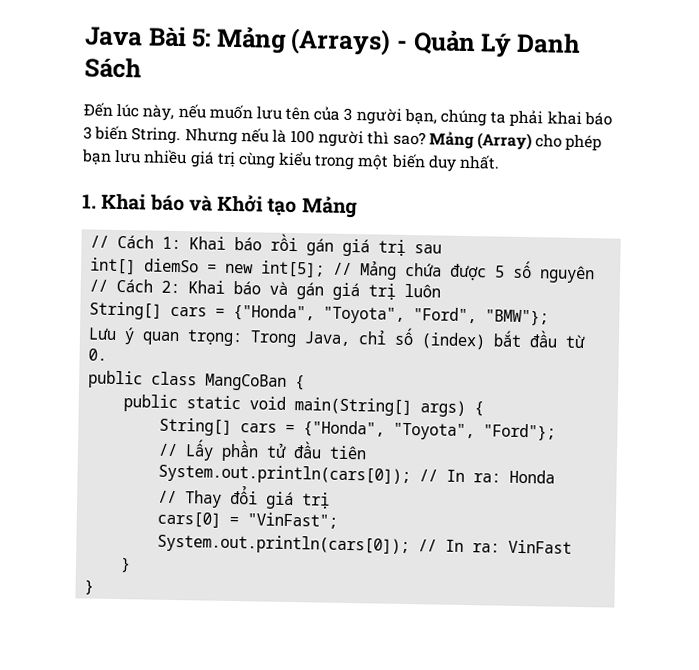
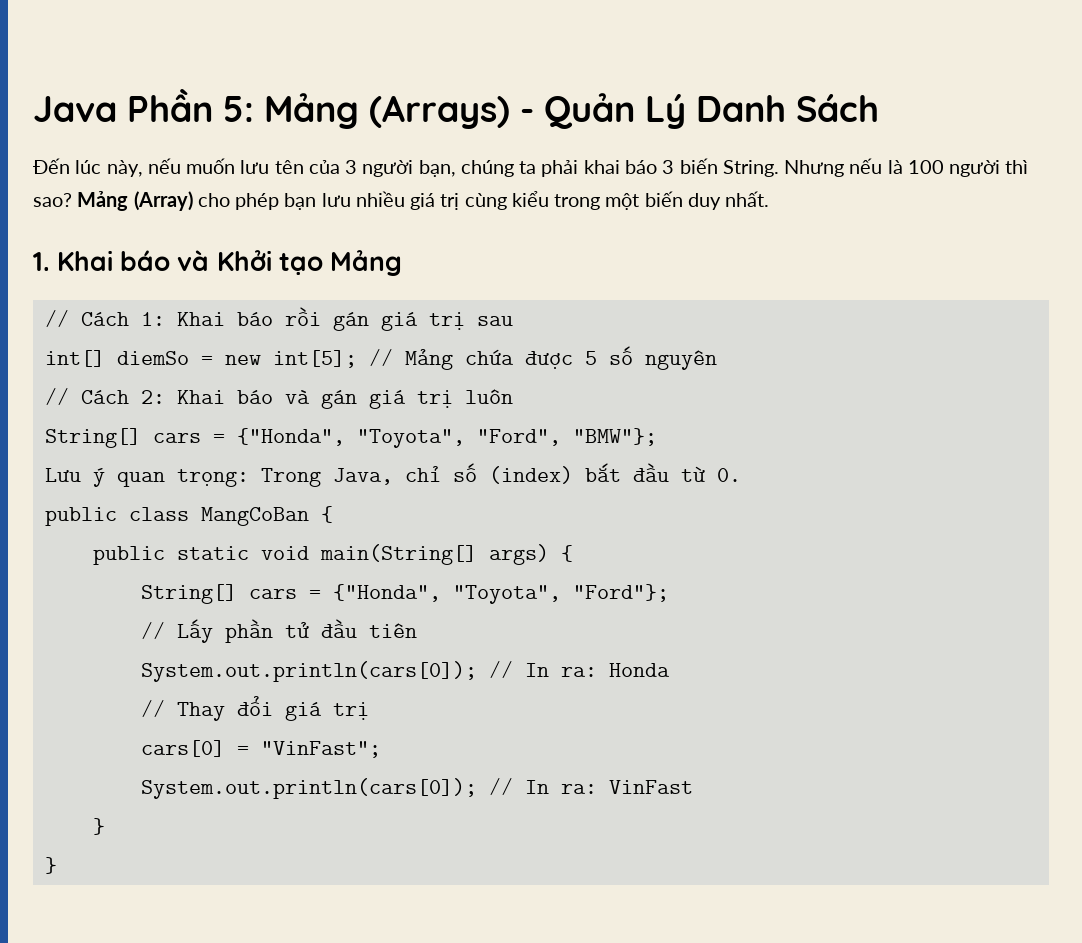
- Java Bài 5: Mảng (Arrays) - Quản Lý Danh Sách
+ Java Phần 5: Mảng (Arrays) - Quản Lý Danh Sách

